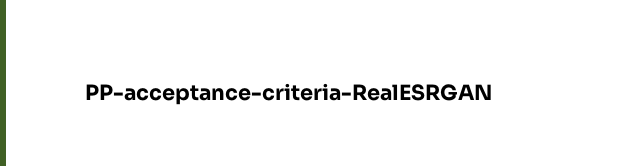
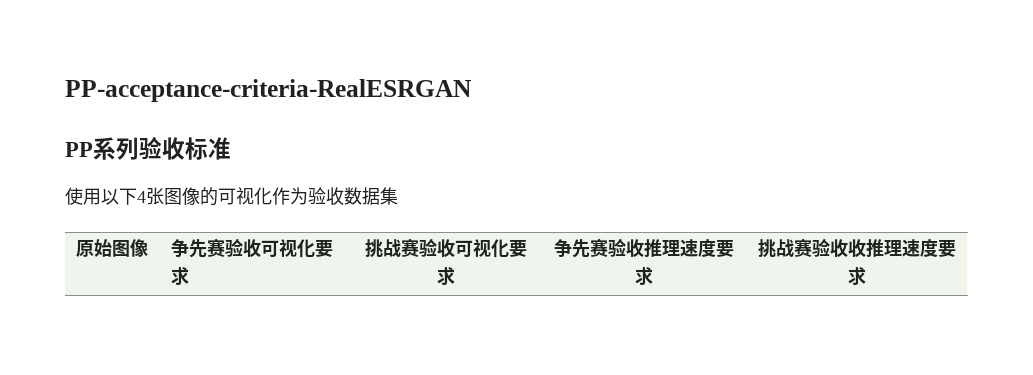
+ PP系列验收标准
+ 使用以下4张图像的可视化作为验收数据集
+ 原始图像 | 争先赛验收可视化要求 | 挑战赛验收可视化要求 | 争先赛验收推理速度要求 | 挑战赛验收收推理速度要求

